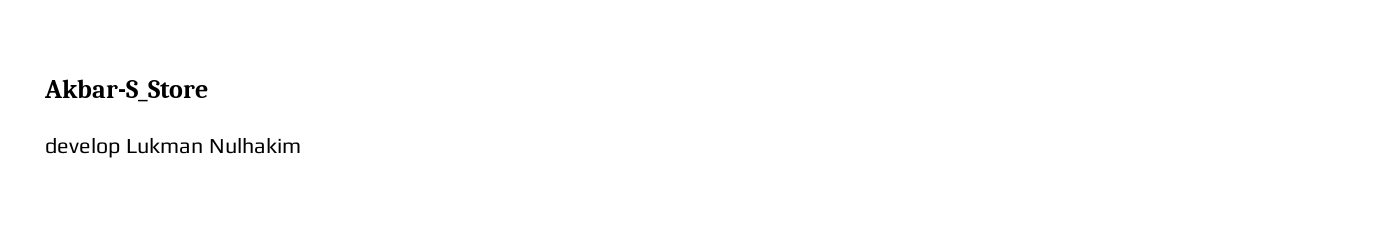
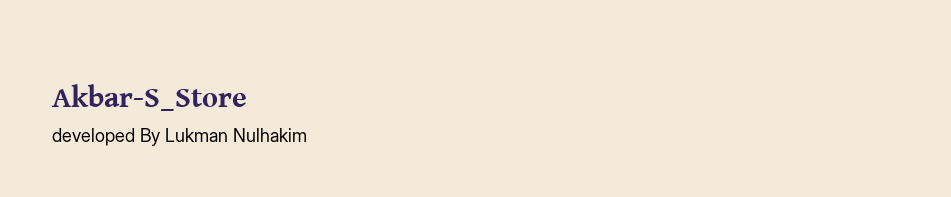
- develop Lukman Nulhakim
+ developed By Lukman Nulhakim

